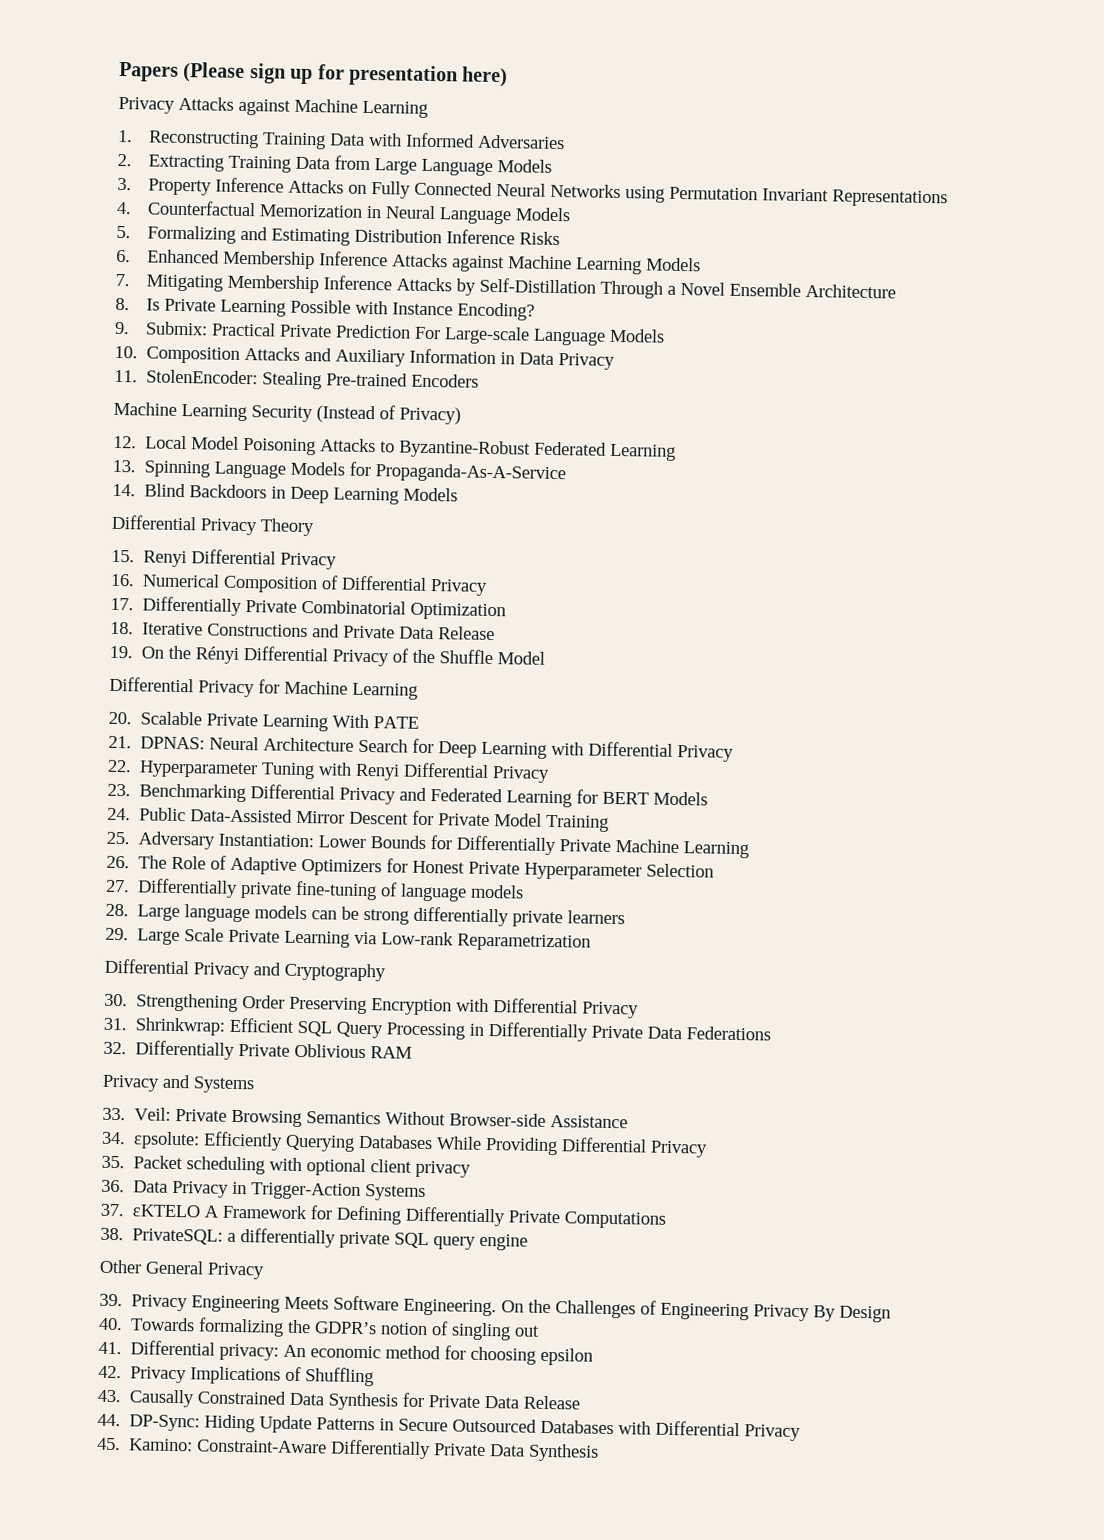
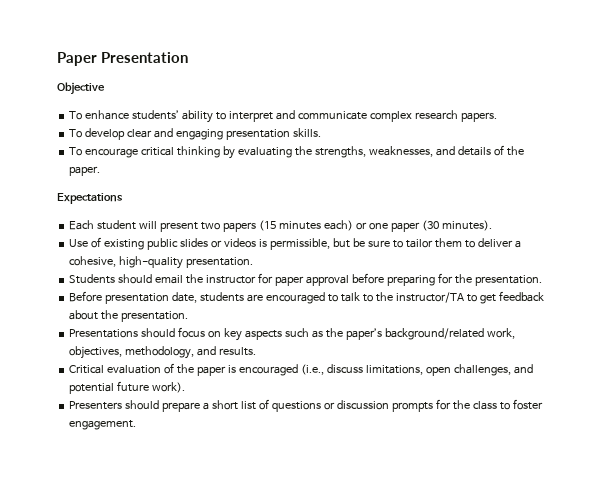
- Papers (Please sign up for presentation here)
- Privacy Attacks against Machine Learning
- 1. Reconstructing Training Data with Informed Adversaries
- 2. Extracting Training Data from Large Language Models
- 3. Property Inference Attacks on Fully Connected Neural Networks using Permutation Invariant Representations
- 4. Counterfactual Memorization in Neural Language Models
- 5. Formalizing and Estimating Distribution Inference Risks
- 6. Enhanced Membership Inference Attacks against Machine Learning Models
- 7. Mitigating Membership Inference Attacks by Self-Distillation Through a Novel Ensemble Architecture
- 8. Is Private Learning Possible with Instance Encoding?
- 9. Submix: Practical Private Prediction For Large-scale Language Models
- 10. Composition Attacks and Auxiliary Information in Data Privacy
- 11. StolenEncoder: Stealing Pre-trained Encoders
- Machine Learning Security (Instead of Privacy)
- 12. Local Model Poisoning Attacks to Byzantine-Robust Federated Learning
- 13. Spinning Language Models for Propaganda-As-A-Service
- 14. Blind Backdoors in Deep Learning Models
- Differential Privacy Theory
- 15. Renyi Differential Privacy
- 16. Numerical Composition of Differential Privacy
- 17. Differentially Private Combinatorial Optimization
- 18. Iterative Constructions and Private Data Release
- 19. On the Rényi Differential Privacy of the Shuffle Model
- Differential Privacy for Machine Learning
- 20. Scalable Private Learning With PATE
- 21. DPNAS: Neural Architecture Search for Deep Learning with Differential Privacy
- 22. Hyperparameter Tuning with Renyi Differential Privacy
- 23. Benchmarking Differential Privacy and Federated Learning for BERT Models
- 24. Public Data-Assisted Mirror Descent for Private Model Training
- 25. Adversary Instantiation: Lower Bounds for Differentially Private Machine Learning
- 26. The Role of Adaptive Optimizers for Honest Private Hyperparameter Selection
- 27. Differentially private fine-tuning of language models
- 28. Large language models can be strong differentially private learners
- 29. Large Scale Private Learning via Low-rank Reparametrization
- Differential Privacy and Cryptography
- 30. Strengthening Order Preserving Encryption with Differential Privacy
- 31. Shrinkwrap: Efficient SQL Query Processing in Differentially Private Data Federations
- 32. Differentially Private Oblivious RAM
- Privacy and Systems
- 33. Veil: Private Browsing Semantics Without Browser-side Assistance
- 34. εpsolute: Efficiently Querying Databases While Providing Differential Privacy
- 35. Packet scheduling with optional client privacy
- 36. Data Privacy in Trigger-Action Systems
- 37. εKTELO A Framework for Defining Differentially Private Computations
- 38. PrivateSQL: a differentially private SQL query engine
- Other General Privacy
- 39. Privacy Engineering Meets Software Engineering. On the Challenges of Engineering Privacy By Design
- 40. Towards formalizing the GDPR’s notion of singling out
- 41. Differential privacy: An economic method for choosing epsilon
- 42. Privacy Implications of Shuffling
- 43. Causally Constrained Data Synthesis for Private Data Release
- 44. DP-Sync: Hiding Update Patterns in Secure Outsourced Databases with Differential Privacy
- 45. Kamino: Constraint-Aware Differentially Private Data Synthesis
+ Paper Presentation
+ Objective
+ To enhance students’ ability to interpret and communicate complex research papers.
+ To develop clear and engaging presentation skills.
+ To encourage critical thinking by evaluating the strengths, weaknesses, and details of the paper.
+ Expectations
+ Each student will present two papers (15 minutes each) or one paper (30 minutes).
+ Use of existing public slides or videos is permissible, but be sure to tailor them to deliver a cohesive, high-quality presentation.
+ Students should email the instructor for paper approval before preparing for the presentation.
+ Before presentation date, students are encouraged to talk to the instructor/TA to get feedback about the presentation.
+ Presentations should focus on key aspects such as the paper’s background/related work, objectives, methodology, and results.
+ Critical evaluation of the paper is encouraged (i.e., discuss limitations, open challenges, and potential future work).
+ Presenters should prepare a short list of questions or discussion prompts for the class to foster engagement.

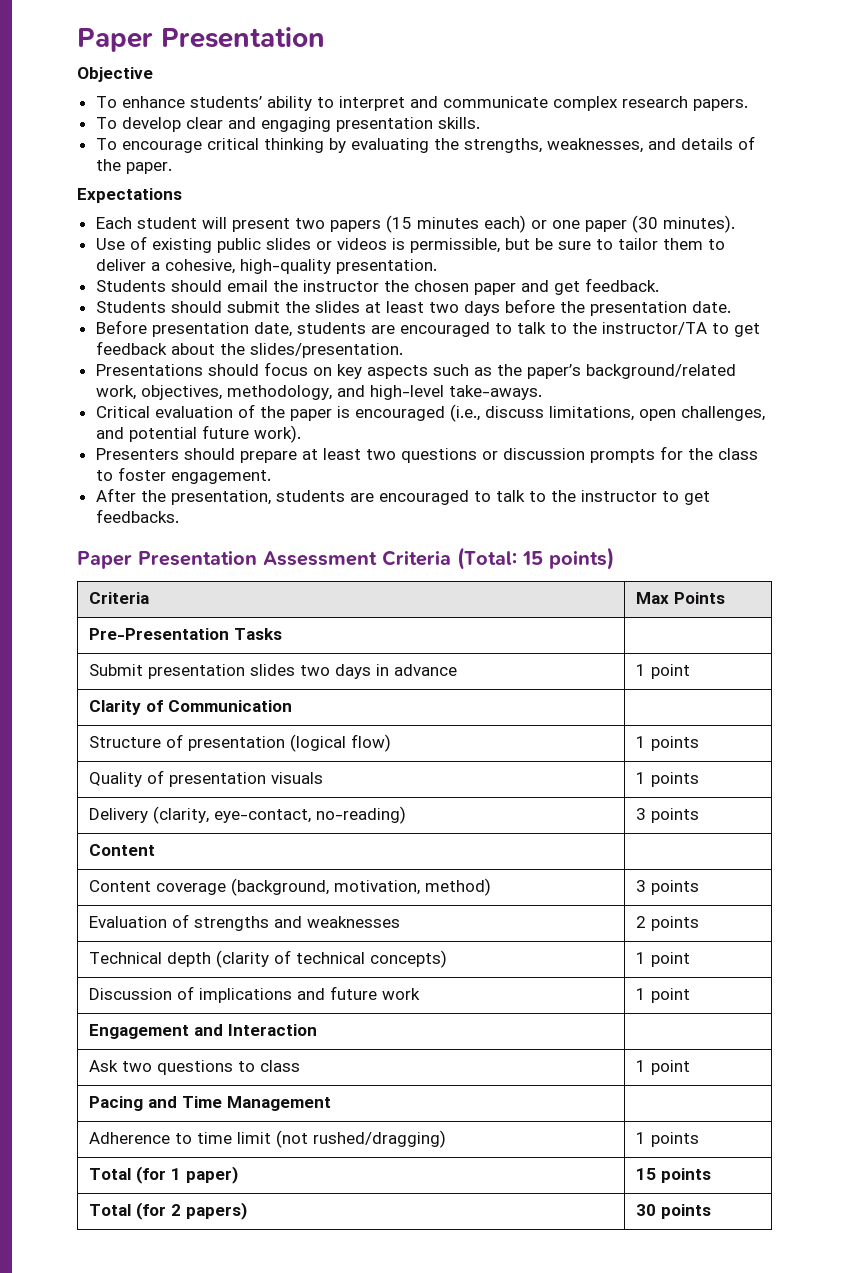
- Students should email the instructor for paper approval before preparing for the presentation.
+ Students should email the instructor the chosen paper and get feedback.
+ Students should submit the slides at least two days before the presentation date.
- Before presentation date, students are encouraged to talk to the instructor/TA to get feedback about the presentation.
+ Before presentation date, students are encouraged to talk to the instructor/TA to get feedback about the slides/presentation.
- Presentations should focus on key aspects such as the paper’s background/related work, objectives, methodology, and results.
+ Presentations should focus on key aspects such as the paper’s background/related work, objectives, methodology, and high-level take-aways.
- Presenters should prepare a short list of questions or discussion prompts for the class to foster engagement.
+ Presenters should prepare at least two questions or discussion prompts for the class to foster engagement.
+ After the presentation, students are encouraged to talk to the instructor to get feedbacks.
+ Paper Presentation Assessment Criteria (Total: 15 points)
+ Criteria | Max Points
+ Pre-Presentation Tasks |
+ Submit presentation slides two days in advance | 1 point
+ Clarity of Communication |
+ Structure of presentation (logical flow) | 1 points
+ Quality of presentation visuals | 1 points
+ Delivery (clarity, eye-contact, no-reading) | 3 points
+ Content |
+ Content coverage (background, motivation, method) | 3 points
+ Evaluation of strengths and weaknesses | 2 points
+ Technical depth (clarity of technical concepts) | 1 point
+ Discussion of implications and future work | 1 point
+ Engagement and Interaction |
+ Ask two questions to class | 1 point
+ Pacing and Time Management |
+ Adherence to time limit (not rushed/dragging) | 1 points
+ Total (for 1 paper) | 15 points
+ Total (for 2 papers) | 30 points

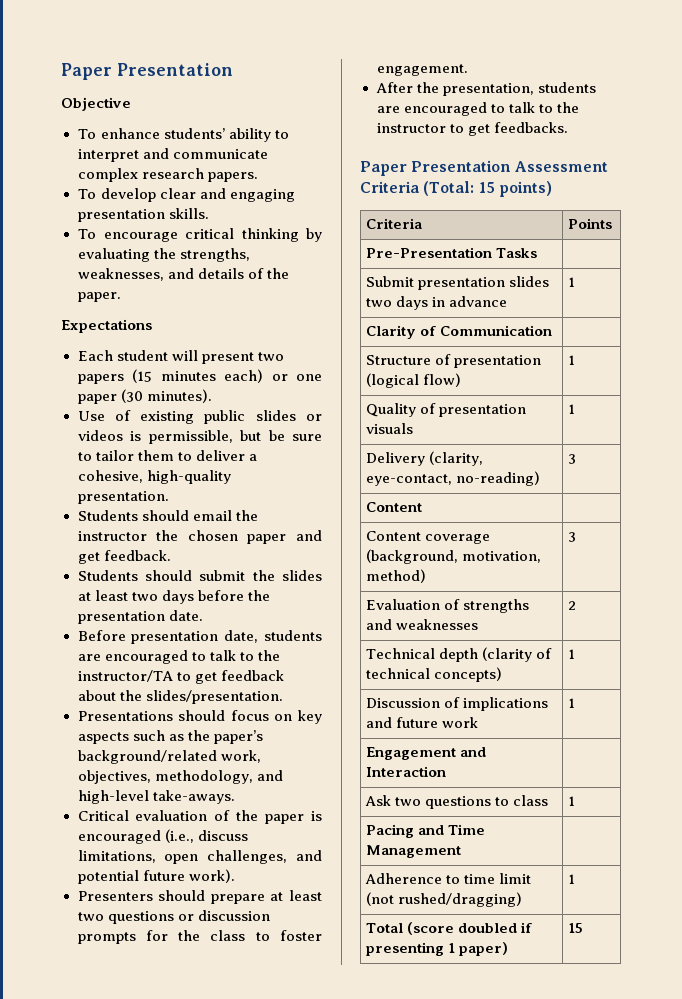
- Criteria | Max Points
+ Criteria | Points
- Submit presentation slides two days in advance | 1 point
+ Submit presentation slides two days in advance | 1
- Structure of presentation (logical flow) | 1 points
+ Structure of presentation (logical flow) | 1
- Quality of presentation visuals | 1 points
+ Quality of presentation visuals | 1
- Delivery (clarity, eye-contact, no-reading) | 3 points
+ Delivery (clarity, eye-contact, no-reading) | 3
- Content coverage (background, motivation, method) | 3 points
+ Content coverage (background, motivation, method) | 3
- Evaluation of strengths and weaknesses | 2 points
+ Evaluation of strengths and weaknesses | 2
- Technical depth (clarity of technical concepts) | 1 point
+ Technical depth (clarity of technical concepts) | 1
- Discussion of implications and future work | 1 point
+ Discussion of implications and future work | 1
- Ask two questions to class | 1 point
+ Ask two questions to class | 1
- Adherence to time limit (not rushed/dragging) | 1 points
- Total (for 1 paper) | 15 points
- Total (for 2 papers) | 30 points
+ Adherence to time limit (not rushed/dragging) | 1
+ Total (score doubled if presenting 1 paper) | 15

